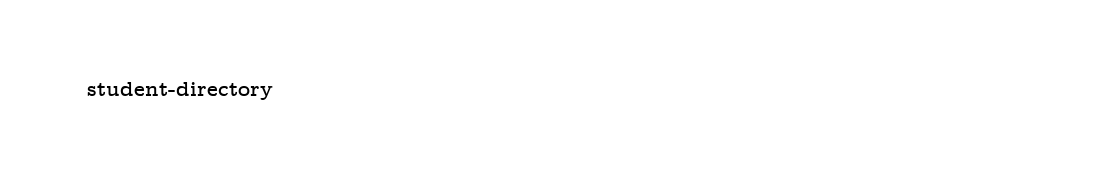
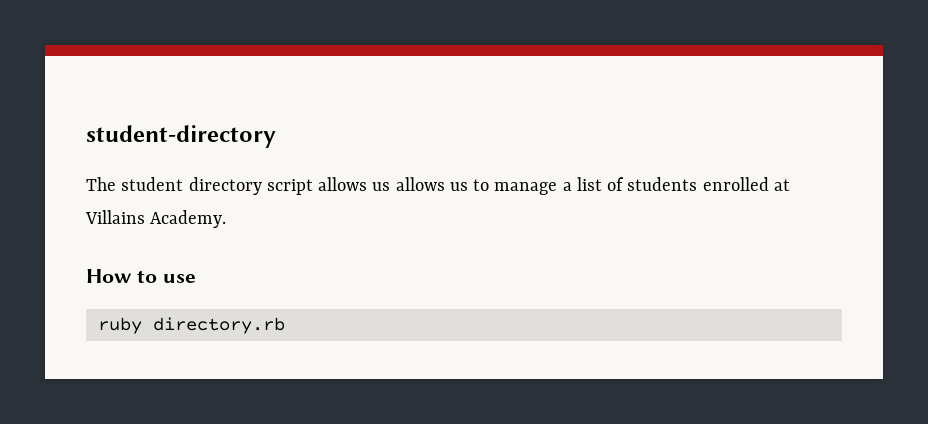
+ The student directory script allows us allows us to manage a list of students enrolled at Villains Academy.
+ How to use
+ ruby directory.rb

